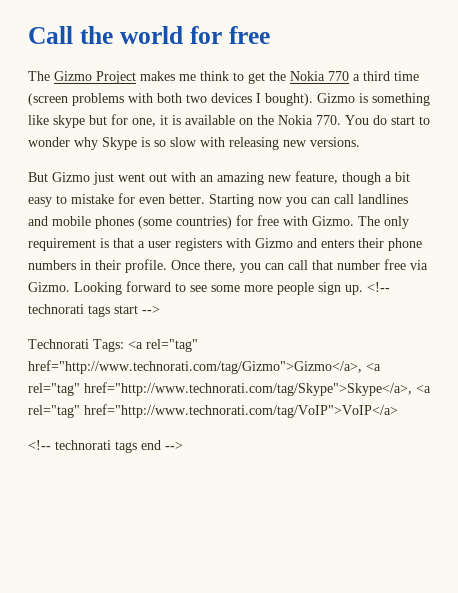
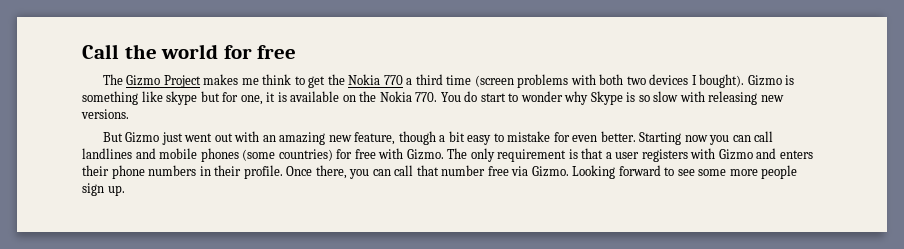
- <!-- technorati tags start -->
- Technorati Tags: <a rel="tag" href="http://www.technorati.com/tag/Gizmo">Gizmo</a>, <a rel="tag" href="http://www.technorati.com/tag/Skype">Skype</a>, <a rel="tag" href="http://www.technorati.com/tag/VoIP">VoIP</a>
- <!-- technorati tags end -->

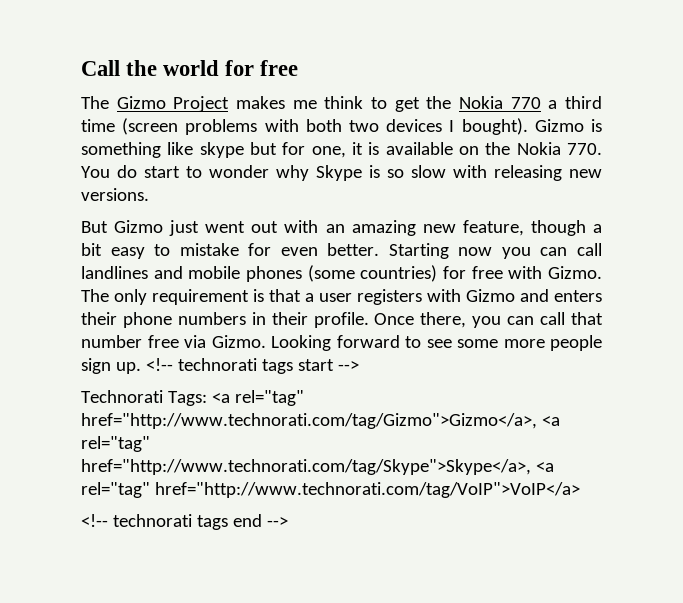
+ <!-- technorati tags start -->
+ Technorati Tags: <a rel="tag" href="http://www.technorati.com/tag/Gizmo">Gizmo</a>, <a rel="tag" href="http://www.technorati.com/tag/Skype">Skype</a>, <a rel="tag" href="http://www.technorati.com/tag/VoIP">VoIP</a>
+ <!-- technorati tags end -->

